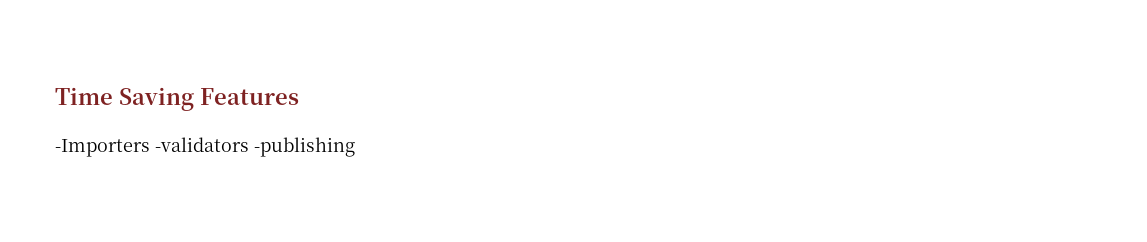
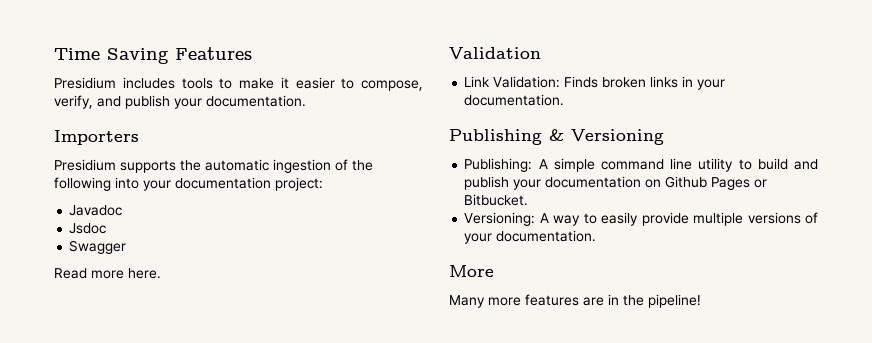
- -Importers -validators -publishing
+ Presidium includes tools to make it easier to compose, verify, and publish your documentation.
+ Importers
+ Presidium supports the automatic ingestion of the following into your documentation project:
+ Javadoc
+ Jsdoc
+ Swagger
+ Read more here.
+ Validation
+ Link Validation: Finds broken links in your documentation.
+ Publishing & Versioning
+ Publishing: A simple command line utility to build and publish your documentation on Github Pages or Bitbucket.
+ Versioning: A way to easily provide multiple versions of your documentation.
+ More
+ Many more features are in the pipeline!

